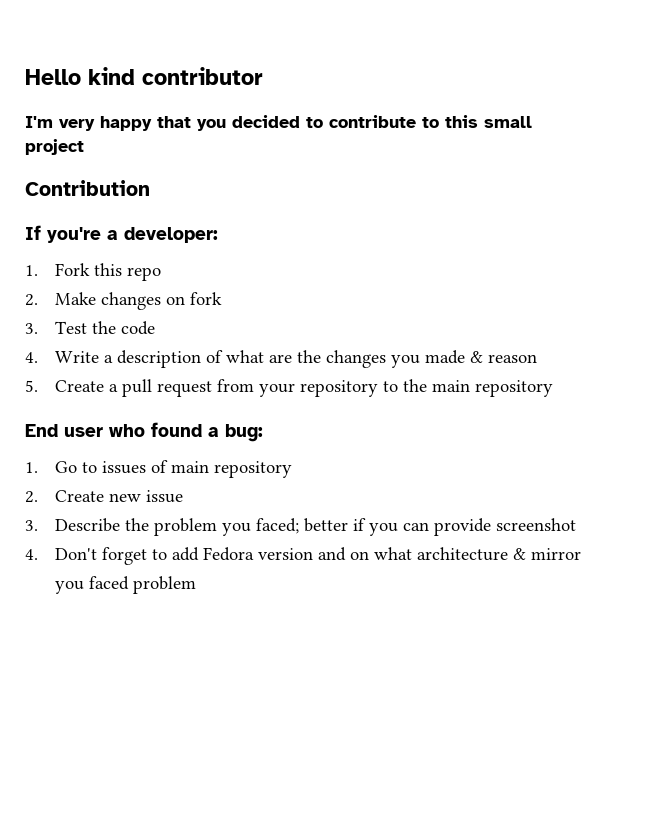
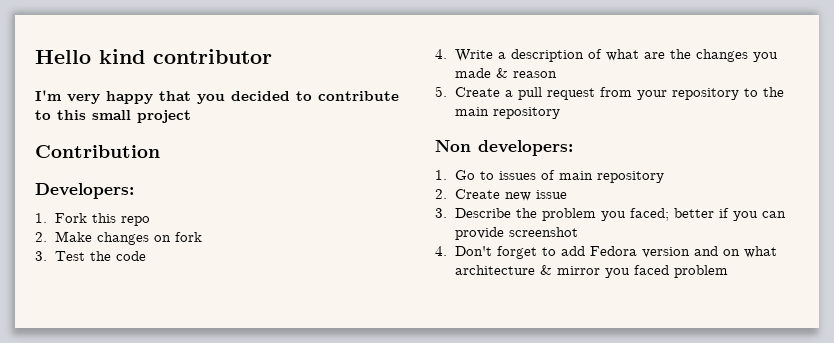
- If you're a developer:
+ Developers:
- End user who found a bug:
+ Non developers:

